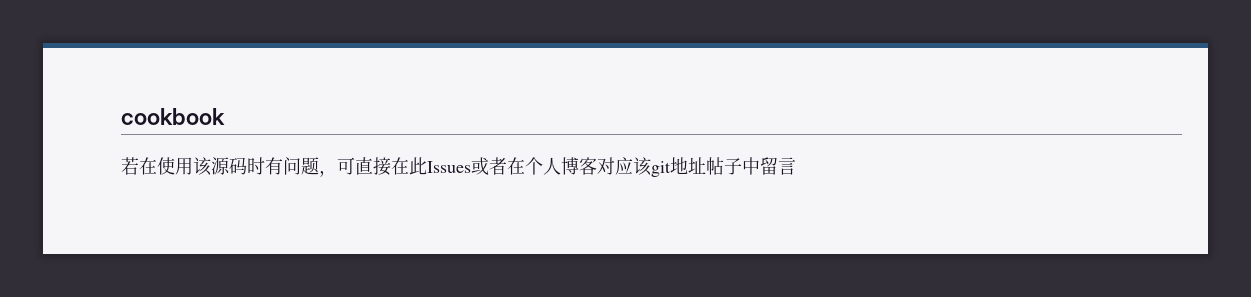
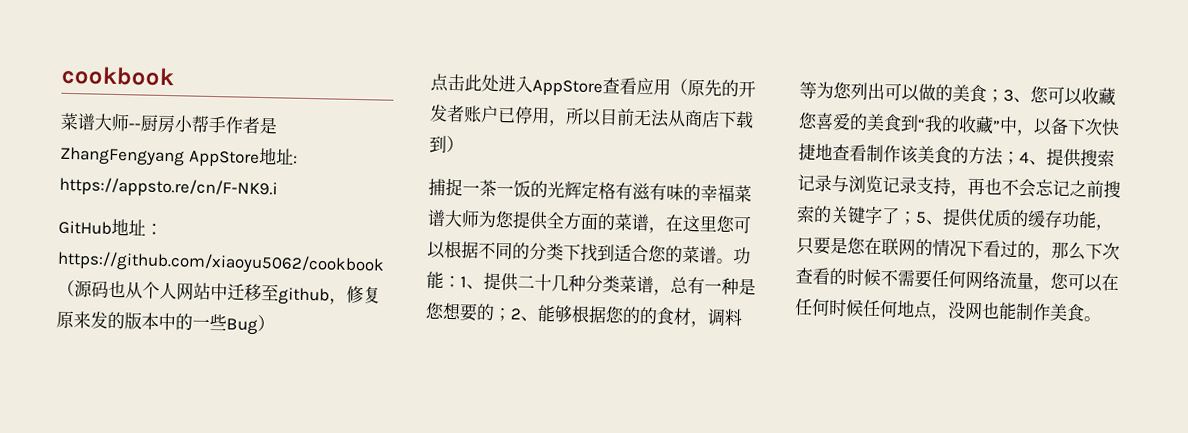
- 若在使用该源码时有问题，可直接在此Issues或者在个人博客对应该git地址帖子中留言
+ 菜谱大师--厨房小帮手作者是ZhangFengyang AppStore地址: https://appsto.re/cn/F-NK9.i
+ GitHub地址：https://github.com/xiaoyu5062/cookbook（源码也从个人网站中迁移至github，修复原来发的版本中的一些Bug）
+ 点击此处进入AppStore查看应用（原先的开发者账户已停用，所以目前无法从商店下载到）
+ 捕捉一茶一饭的光辉定格有滋有味的幸福菜谱大师为您提供全方面的菜谱，在这里您可以根据不同的分类下找到适合您的菜谱。功能：1、提供二十几种分类菜谱，总有一种是您想要的；2、能够根据您的的食材，调料等为您列出可以做的美食；3、您可以收藏您喜爱的美食到“我的收藏”中，以备下次快捷地查看制作该美食的方法；4、提供搜索记录与浏览记录支持，再也不会忘记之前搜索的关键字了；5、提供优质的缓存功能，只要是您在联网的情况下看过的，那么下次查看的时候不需要任何网络流量，您可以在任何时候任何地点，没网也能制作美食。

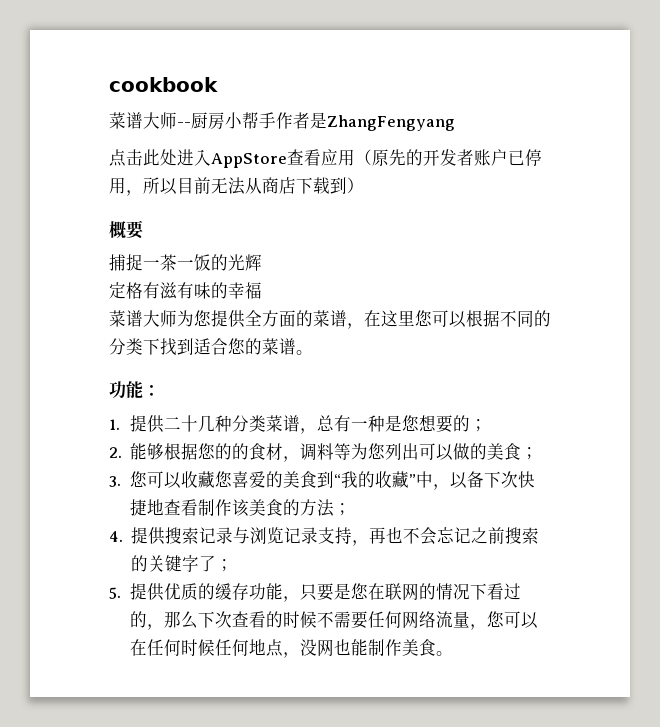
- 菜谱大师--厨房小帮手作者是ZhangFengyang AppStore地址: https://appsto.re/cn/F-NK9.i
- GitHub地址：https://github.com/xiaoyu5062/cookbook（源码也从个人网站中迁移至github，修复原来发的版本中的一些Bug）
+ 菜谱大师--厨房小帮手作者是ZhangFengyang
+ 概要
- 捕捉一茶一饭的光辉定格有滋有味的幸福菜谱大师为您提供全方面的菜谱，在这里您可以根据不同的分类下找到适合您的菜谱。功能：1、提供二十几种分类菜谱，总有一种是您想要的；2、能够根据您的的食材，调料等为您列出可以做的美食；3、您可以收藏您喜爱的美食到“我的收藏”中，以备下次快捷地查看制作该美食的方法；4、提供搜索记录与浏览记录支持，再也不会忘记之前搜索的关键字了；5、提供优质的缓存功能，只要是您在联网的情况下看过的，那么下次查看的时候不需要任何网络流量，您可以在任何时候任何地点，没网也能制作美食。
+ 捕捉一茶一饭的光辉
+ 定格有滋有味的幸福
+ 菜谱大师为您提供全方面的菜谱，在这里您可以根据不同的分类下找到适合您的菜谱。
+ 功能：
+ 1.提供二十几种分类菜谱，总有一种是您想要的；
+ 2.能够根据您的的食材，调料等为您列出可以做的美食；
+ 3.您可以收藏您喜爱的美食到“我的收藏”中，以备下次快捷地查看制作该美食的方法；
+ 4.提供搜索记录与浏览记录支持，再也不会忘记之前搜索的关键字了；
+ 5.提供优质的缓存功能，只要是您在联网的情况下看过的，那么下次查看的时候不需要任何网络流量，您可以在任何时候任何地点，没网也能制作美食。

